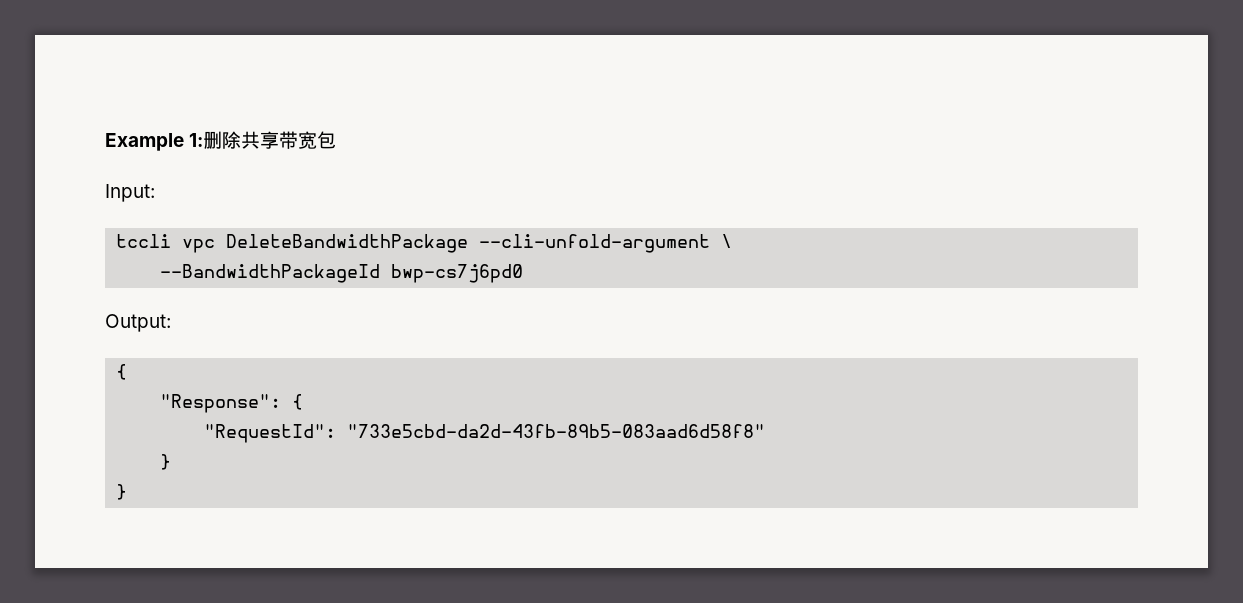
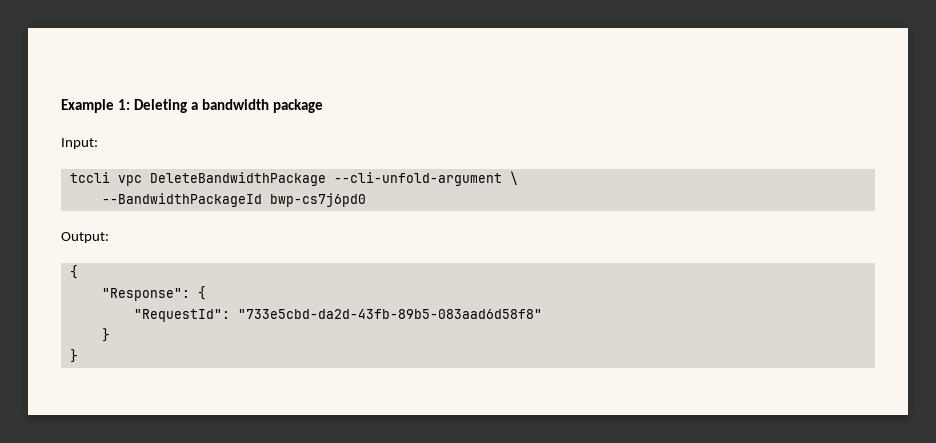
- Example 1:删除共享带宽包
+ Example 1: Deleting a bandwidth package

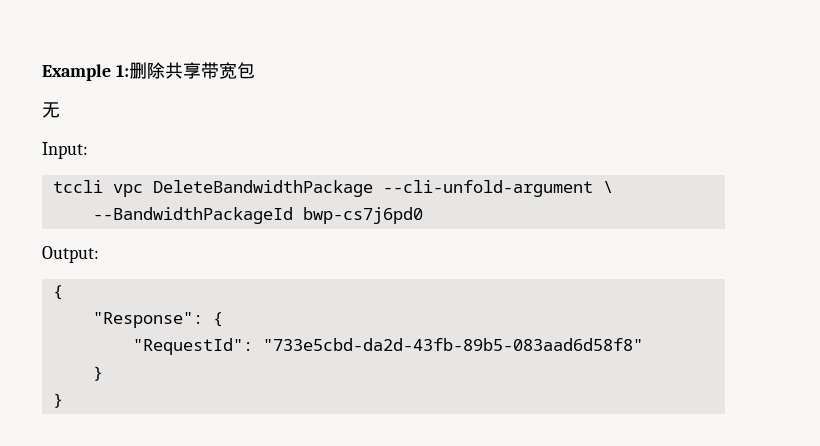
- Example 1: Deleting a bandwidth package
+ Example 1:删除共享带宽包
+ 无

